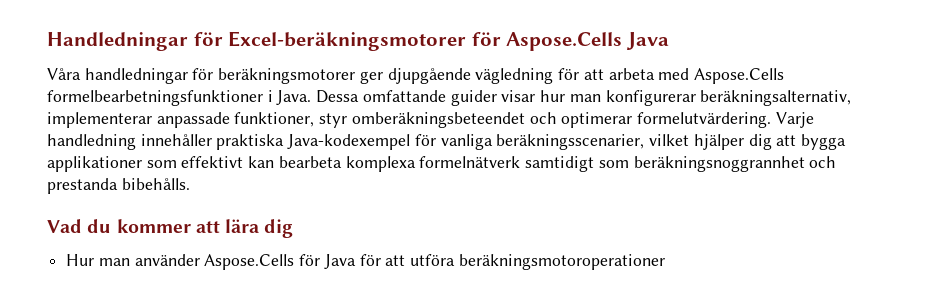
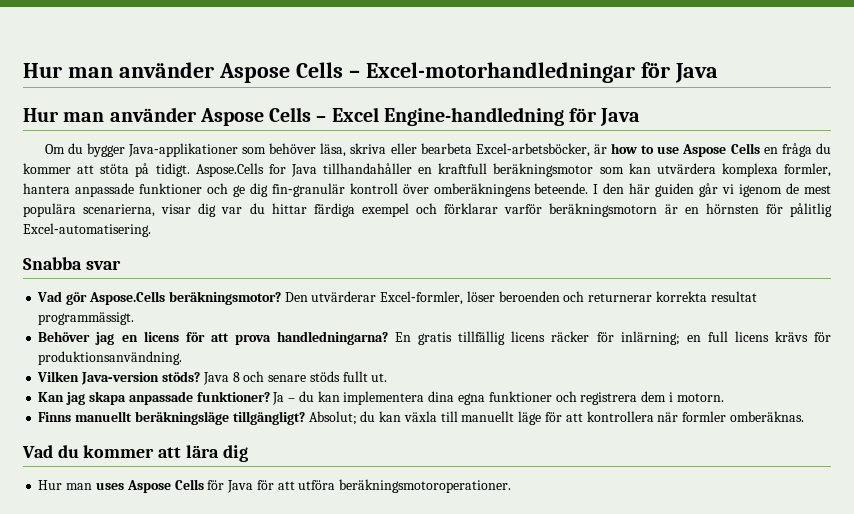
- Handledningar för Excel-beräkningsmotorer för Aspose.Cells Java
- Våra handledningar för beräkningsmotorer ger djupgående vägledning för att arbeta med Aspose.Cells formelbearbetningsfunktioner i Java. Dessa omfattande guider visar hur man konfigurerar beräkningsalternativ, implementerar anpassade funktioner, styr omberäkningsbeteendet och optimerar formelutvärdering. Varje handledning innehåller praktiska Java-kodexempel för vanliga beräkningsscenarier, vilket hjälper dig att bygga applikationer som effektivt kan bearbeta komplexa formelnätverk samtidigt som beräkningsnoggrannhet och prestanda bibehålls.
+ Hur man använder Aspose Cells – Excel-motorhandledningar för Java
+ Hur man använder Aspose Cells – Excel Engine-handledning för Java
+ Om du bygger Java‑applikationer som behöver läsa, skriva eller bearbeta Excel‑arbetsböcker, är how to use Aspose Cells en fråga du kommer att stöta på tidigt. Aspose.Cells for Java tillhandahåller en kraftfull beräkningsmotor som kan utvärdera komplexa formler, hantera anpassade funktioner och ge dig fin‑granulär kontroll över omberäkningens beteende. I den här guiden går vi igenom de mest populära scenarierna, visar dig var du hittar färdiga exempel och förklarar varför beräkningsmotorn är en hörnsten för pålitlig Excel‑automatisering.
+ Snabba svar
+ Vad gör Aspose.Cells beräkningsmotor? Den utvärderar Excel‑formler, löser beroenden och returnerar korrekta resultat programmässigt.
+ Behöver jag en licens för att prova handledningarna? En gratis tillfällig licens räcker för inlärning; en full licens krävs för produktionsanvändning.
+ Vilken Java‑version stöds? Java 8 och senare stöds fullt ut.
+ Kan jag skapa anpassade funktioner? Ja – du kan implementera dina egna funktioner och registrera dem i motorn.
+ Finns manuellt beräkningsläge tillgängligt? Absolut; du kan växla till manuellt läge för att kontrollera när formler omberäknas.
- Hur man använder Aspose.Cells för Java för att utföra beräkningsmotoroperationer
+ Hur man uses Aspose Cells för Java för att utföra beräkningsmotoroperationer.

